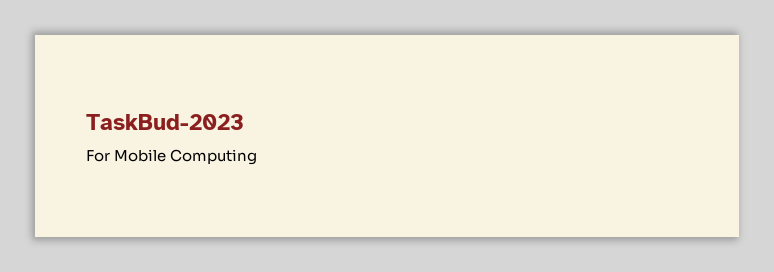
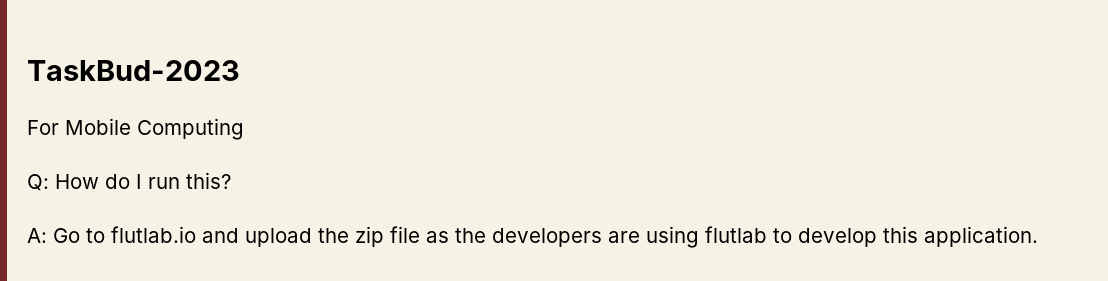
+ Q: How do I run this?
+ A: Go to flutlab.io and upload the zip file as the developers are using flutlab to develop this application.

